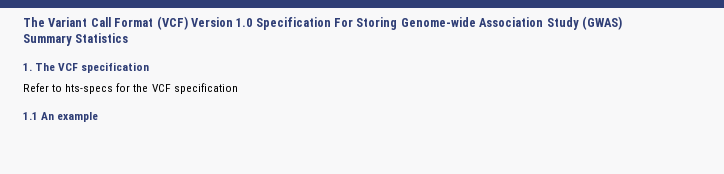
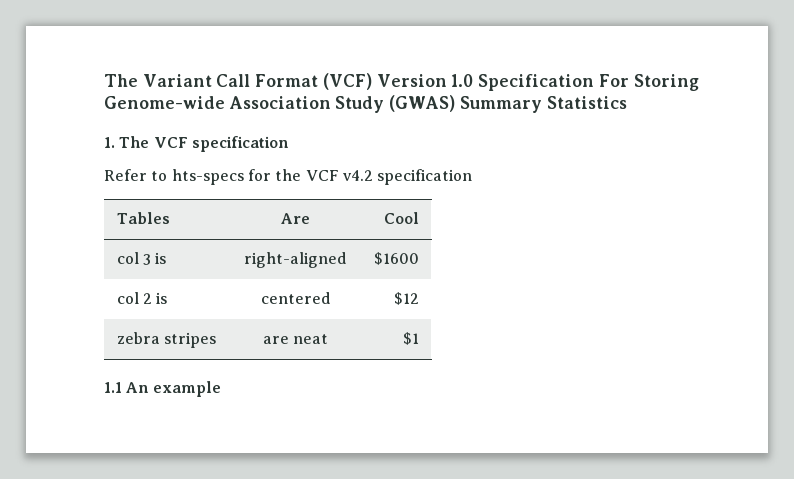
- Refer to hts-specs for the VCF specification
+ Refer to hts-specs for the VCF v4.2 specification
+ Tables | Are | Cool
+ col 3 is | right-aligned | $1600
+ col 2 is | centered | $12
+ zebra stripes | are neat | $1

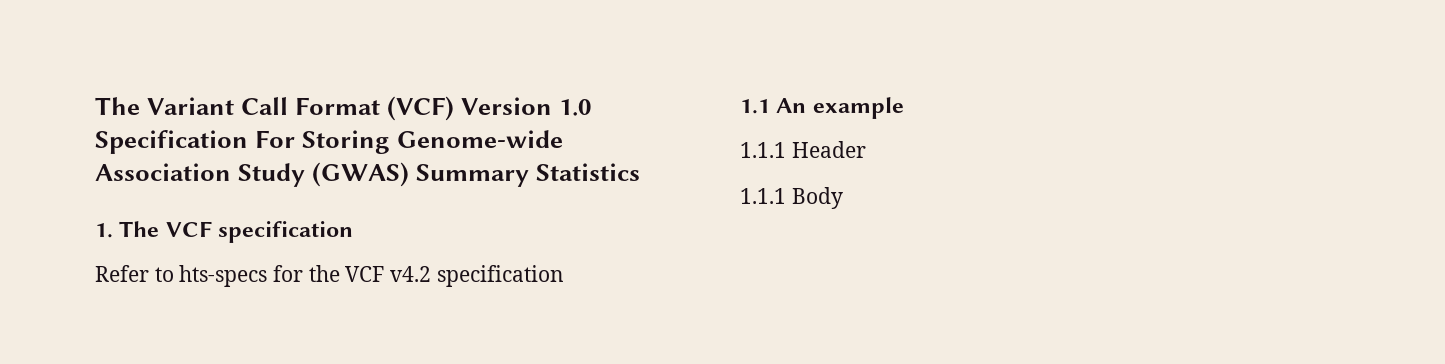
- Tables | Are | Cool
- col 3 is | right-aligned | $1600
- col 2 is | centered | $12
- zebra stripes | are neat | $1
+ 1.1.1 Header
+ 1.1.1 Body

